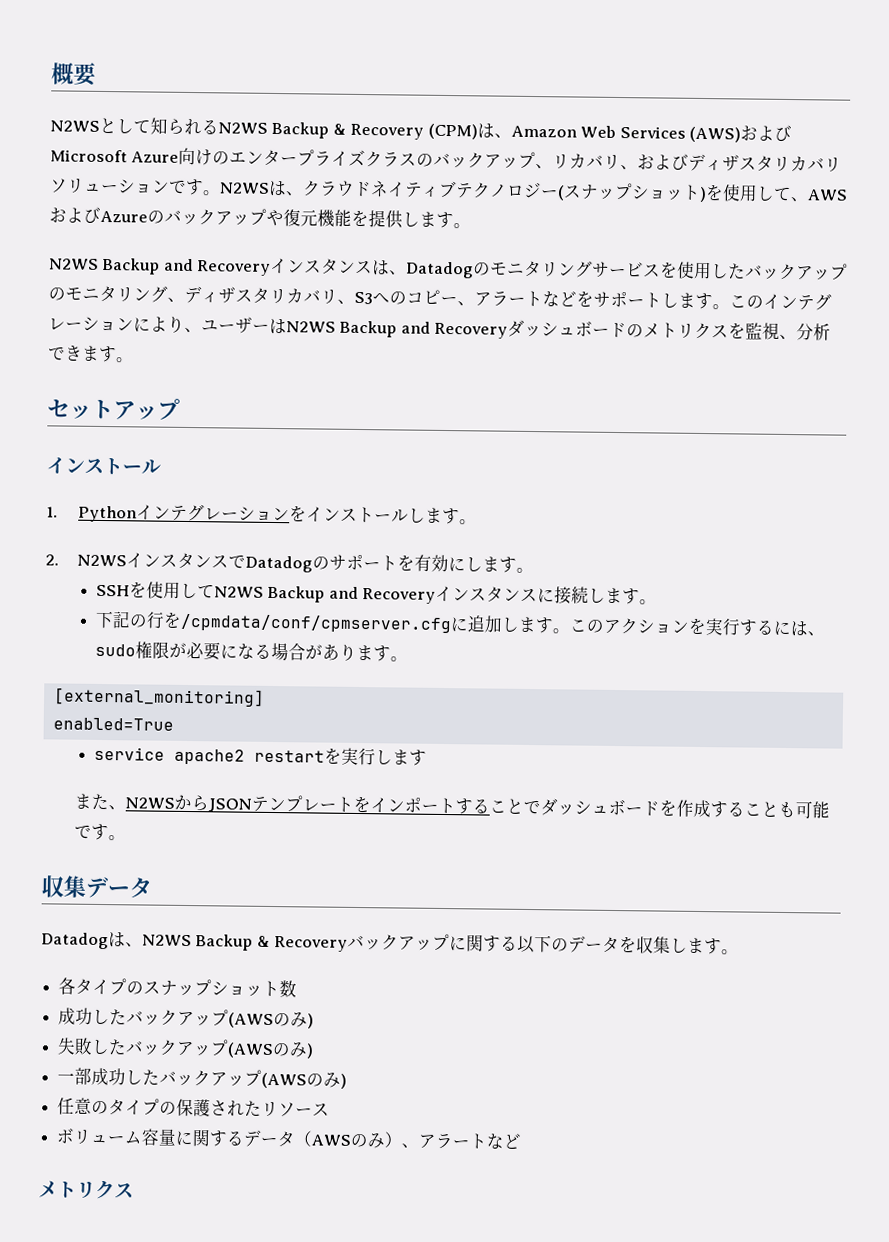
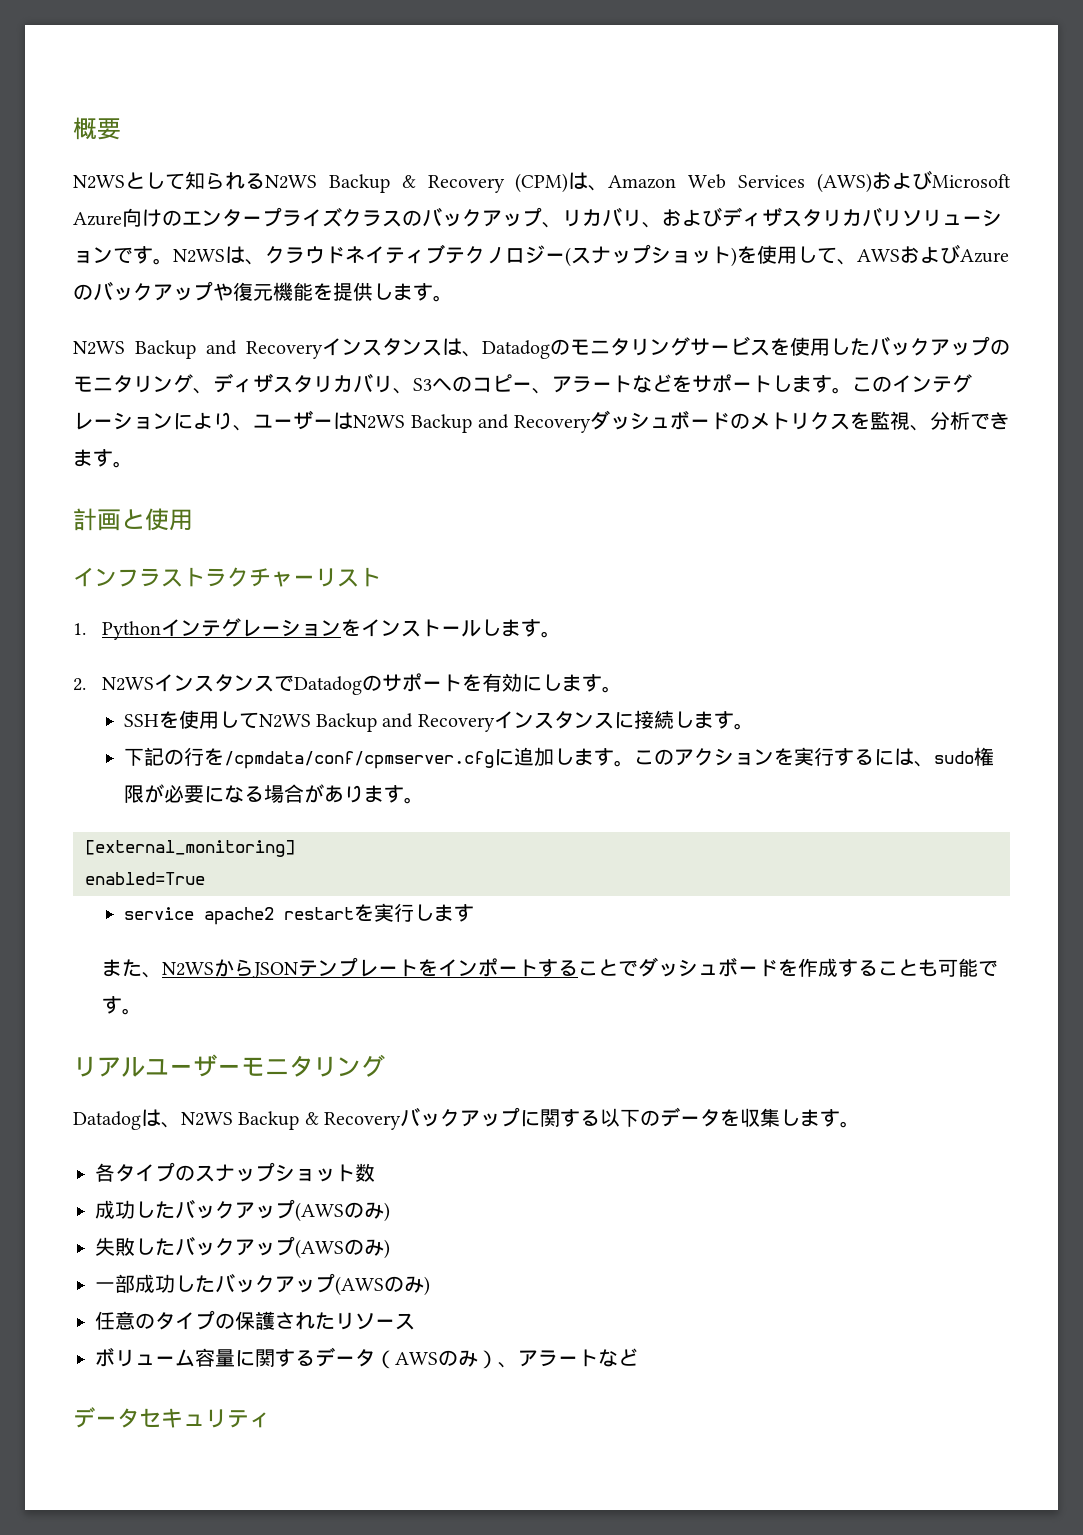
- セットアップ
- インストール
+ 計画と使用
+ インフラストラクチャーリスト
- 収集データ
+ リアルユーザーモニタリング
  ボリューム容量に関するデータ（AWSのみ）、アラートなど
- メトリクス
+ データセキュリティ

